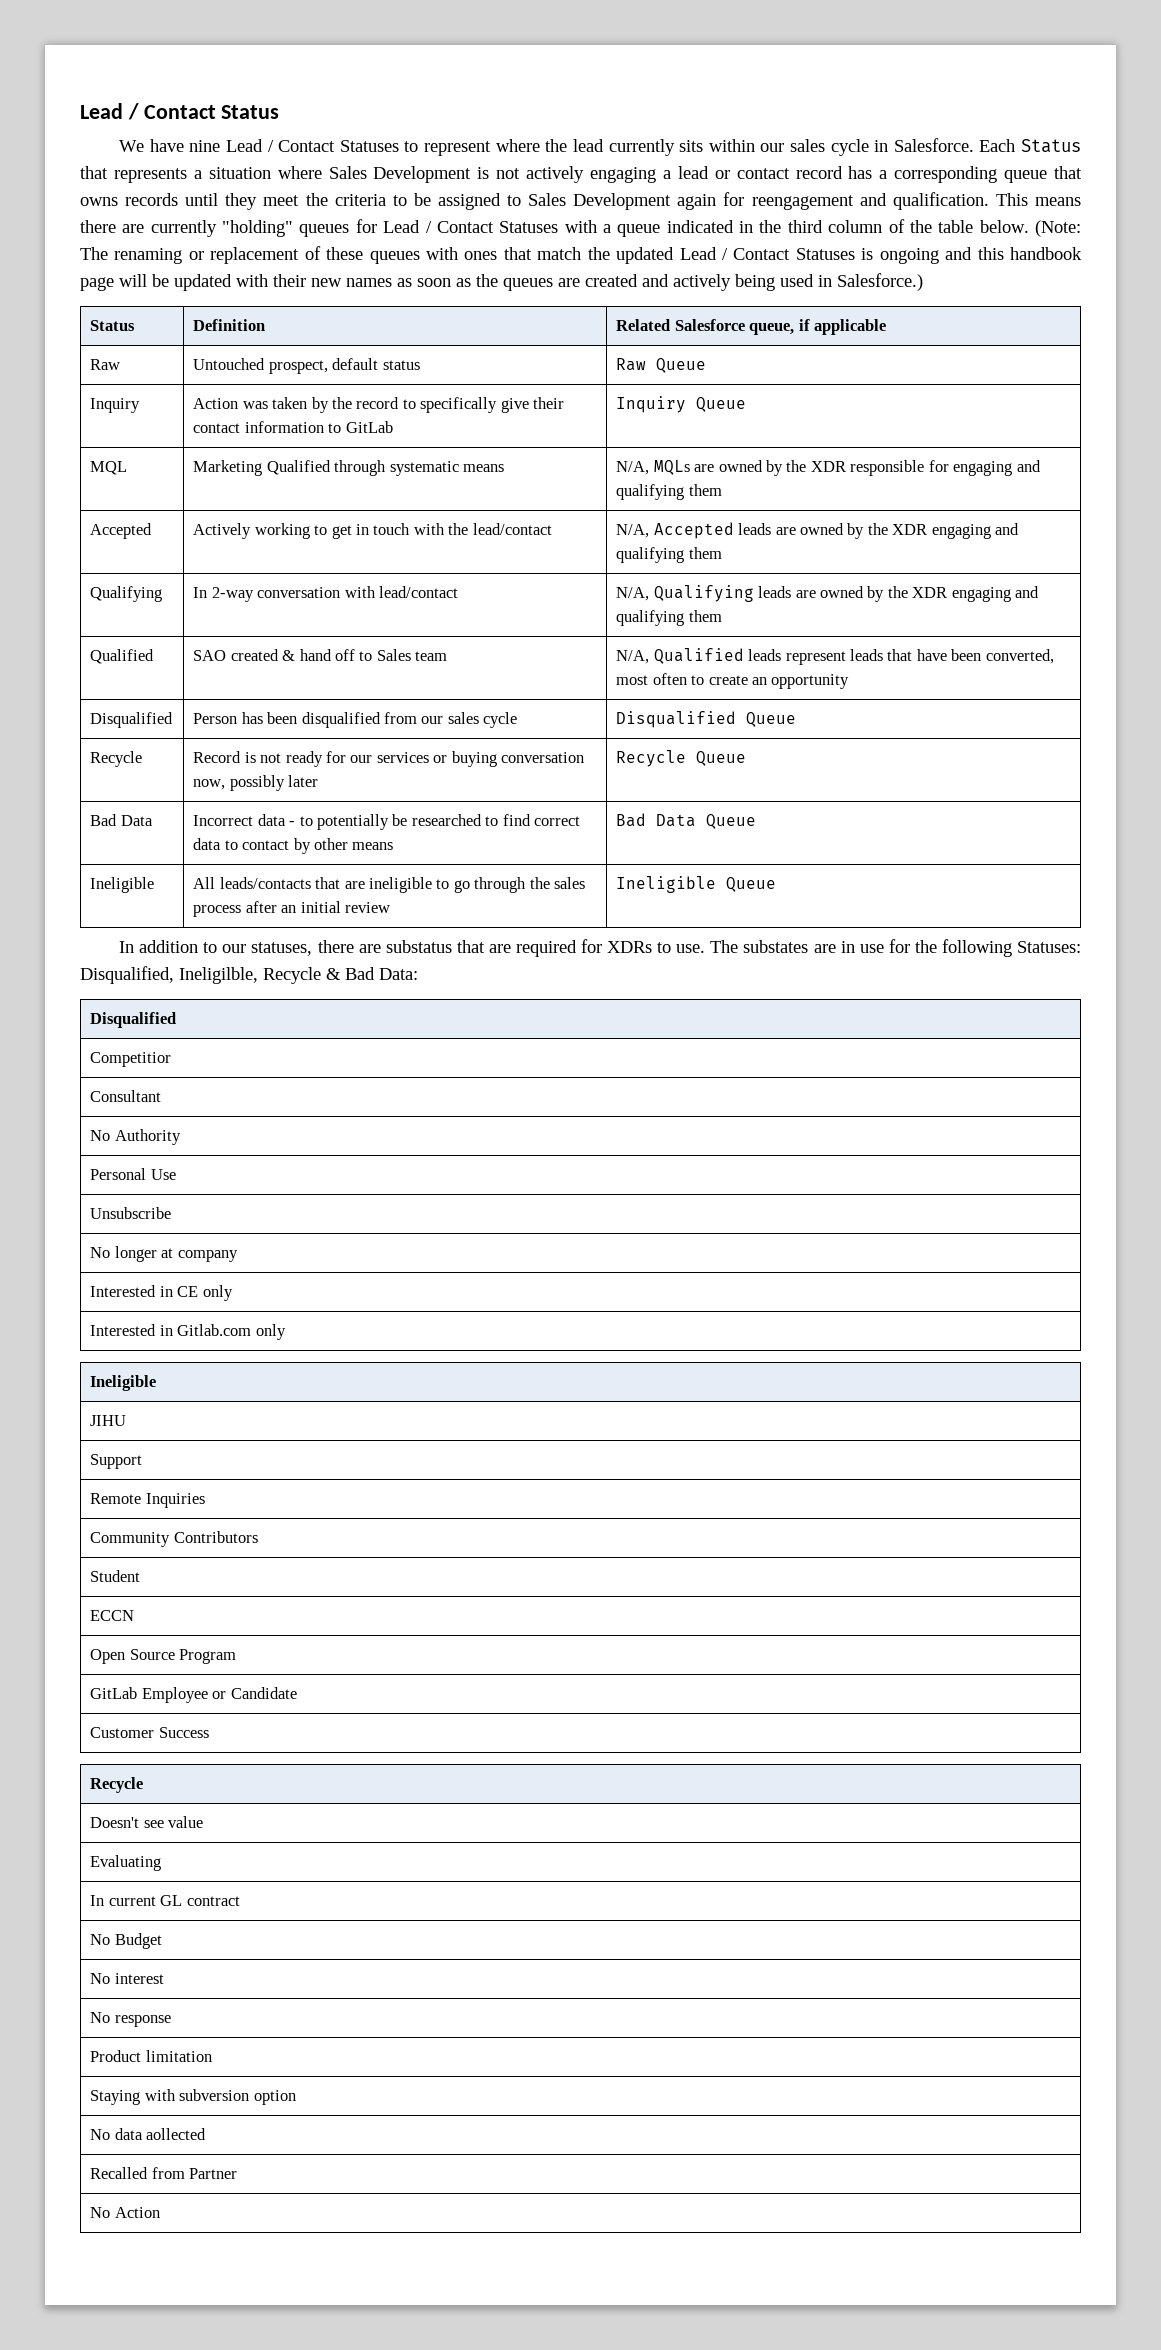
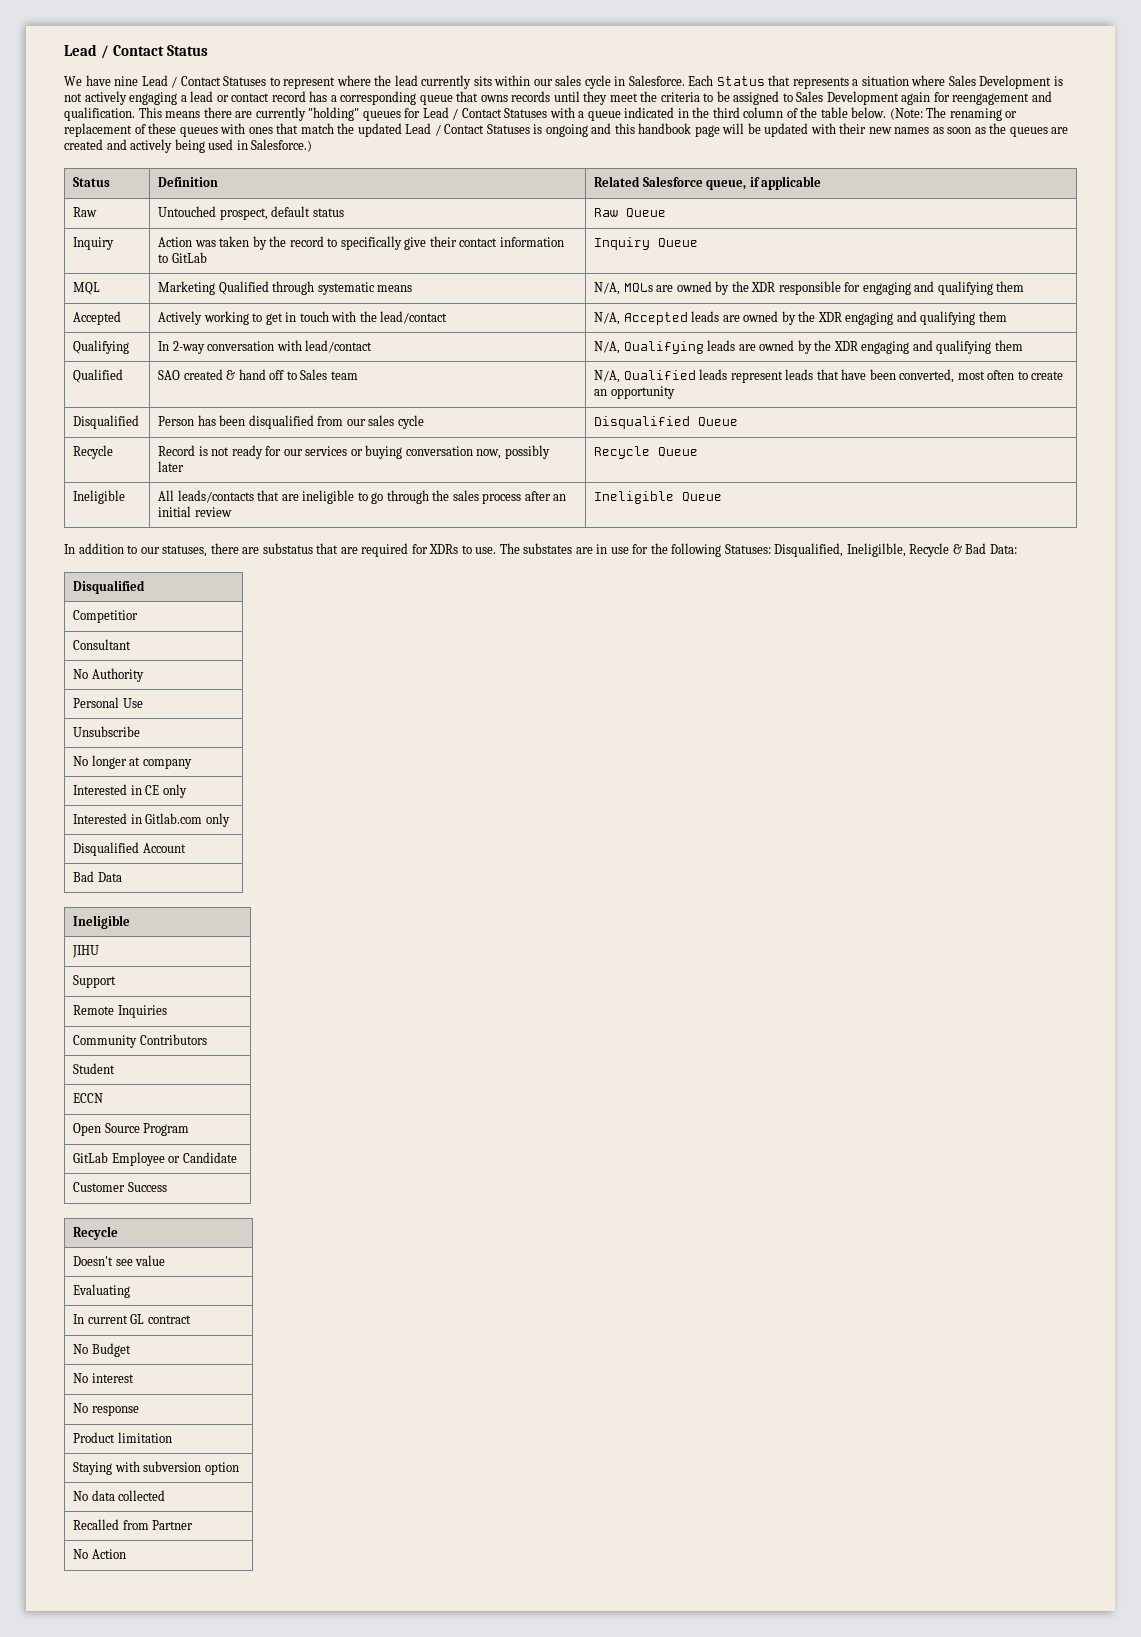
- Bad Data | Incorrect data - to potentially be researched to find correct data to contact by other means | Bad Data Queue
+ Disqualified Account
+ Bad Data
- No data aollected
+ No data collected

